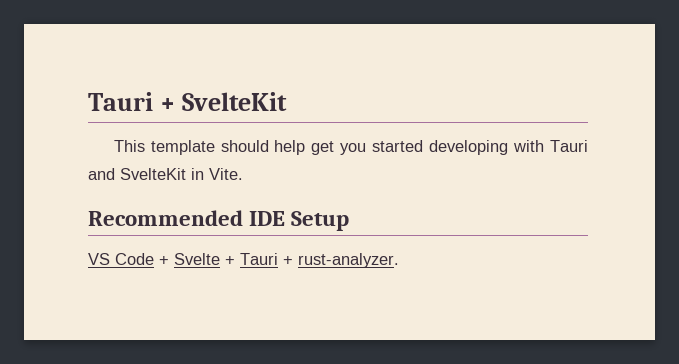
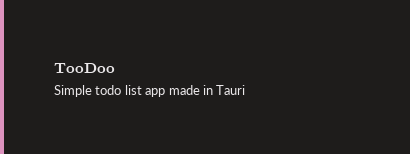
- Tauri + SvelteKit
- This template should help get you started developing with Tauri and SvelteKit in Vite.
- Recommended IDE Setup
- VS Code + Svelte + Tauri + rust-analyzer.
+ TooDoo
+ Simple todo list app made in Tauri

